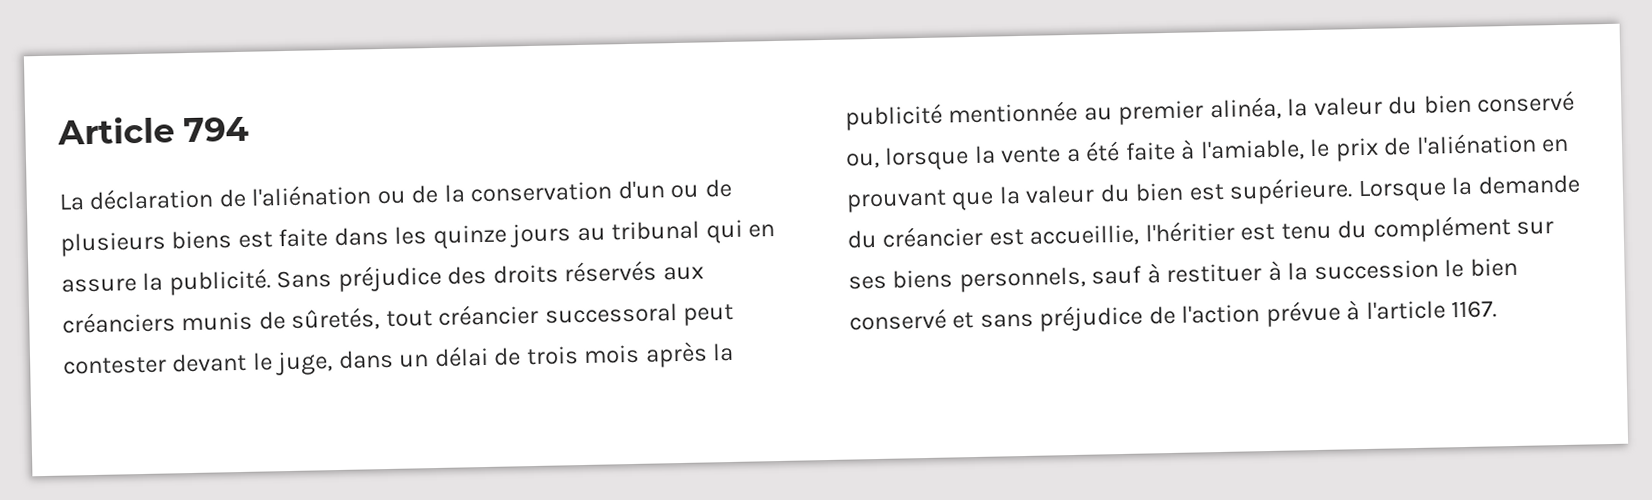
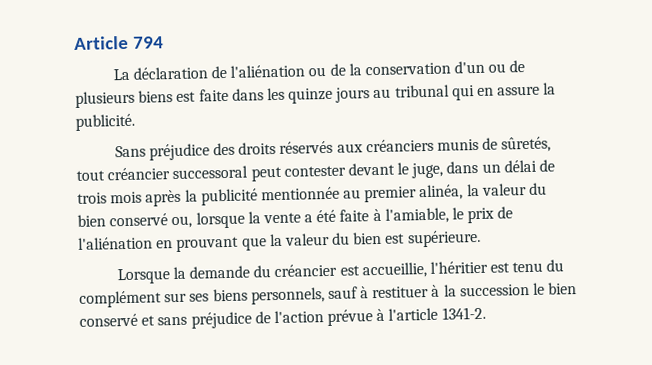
- La déclaration de l'aliénation ou de la conservation d'un ou de plusieurs biens est faite dans les quinze jours au tribunal qui en assure la publicité. Sans préjudice des droits réservés aux créanciers munis de sûretés, tout créancier successoral peut contester devant le juge, dans un délai de trois mois après la publicité mentionnée au premier alinéa, la valeur du bien conservé ou, lorsque la vente a été faite à l'amiable, le prix de l'aliénation en prouvant que la valeur du bien est supérieure. Lorsque la demande du créancier est accueillie, l'héritier est tenu du complément sur ses biens personnels, sauf à restituer à la succession le bien conservé et sans préjudice de l'action prévue à l'article 1167.
+ La déclaration de l'aliénation ou de la conservation d'un ou de plusieurs biens est faite dans les quinze jours au tribunal qui en assure la publicité.
+ Sans préjudice des droits réservés aux créanciers munis de sûretés, tout créancier successoral peut contester devant le juge, dans un délai de trois mois après la publicité mentionnée au premier alinéa, la valeur du bien conservé ou, lorsque la vente a été faite à l'amiable, le prix de l'aliénation en prouvant que la valeur du bien est supérieure.
+ Lorsque la demande du créancier est accueillie, l'héritier est tenu du complément sur ses biens personnels, sauf à restituer à la succession le bien conservé et sans préjudice de l'action prévue à l'article 1341-2.

